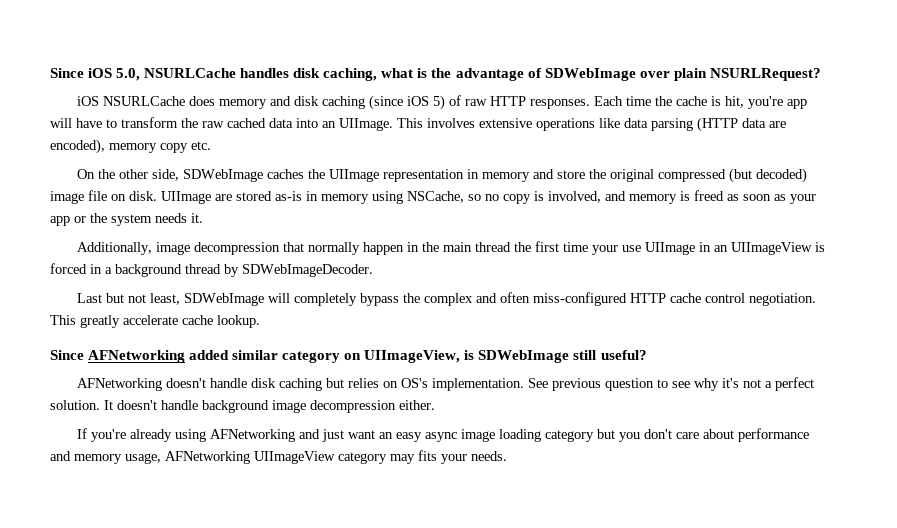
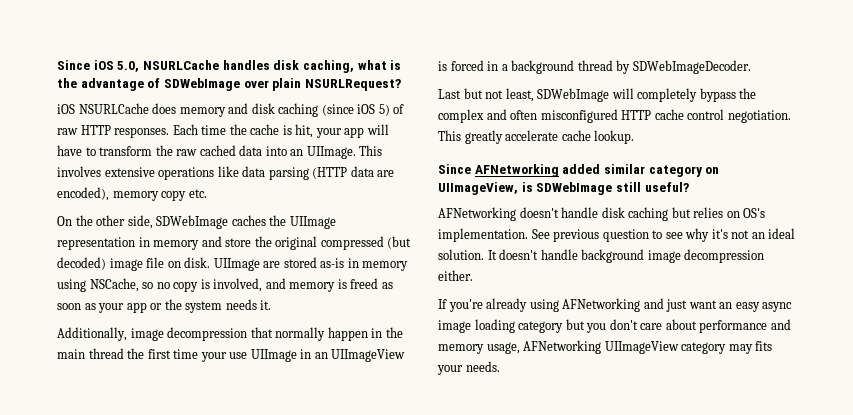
- Each time the cache is hit, you're app will have to transform the raw cached data into an UIImage.
+ Each time the cache is hit, your app will have to transform the raw cached data into an UIImage.
- Last but not least, SDWebImage will completely bypass the complex and often miss-configured HTTP cache control negotiation.
+ Last but not least, SDWebImage will completely bypass the complex and often misconfigured HTTP cache control negotiation.
- See previous question to see why it's not a perfect solution.
+ See previous question to see why it's not an ideal solution.

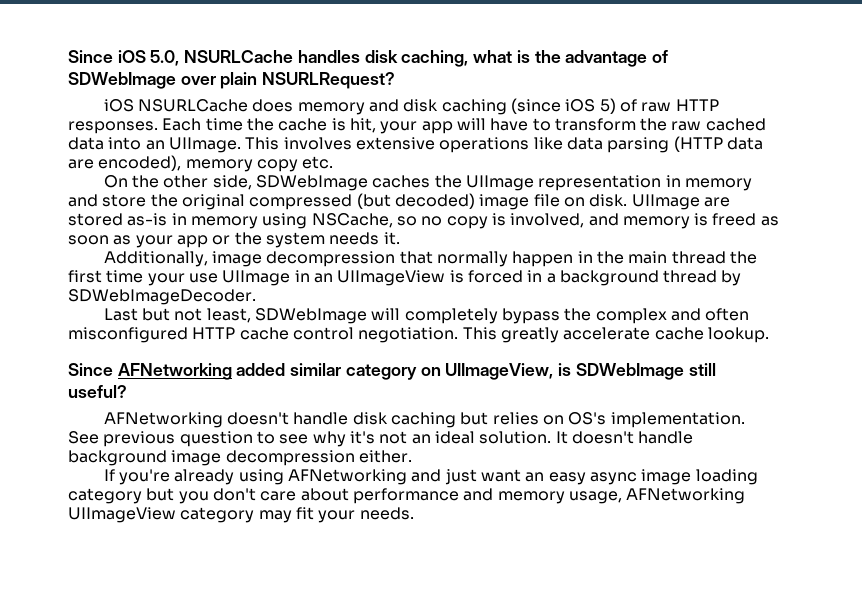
- If you're already using AFNetworking and just want an easy async image loading category but you don't care about performance and memory usage, AFNetworking UIImageView category may fits your needs.
+ If you're already using AFNetworking and just want an easy async image loading category but you don't care about performance and memory usage, AFNetworking UIImageView category may fit your needs.

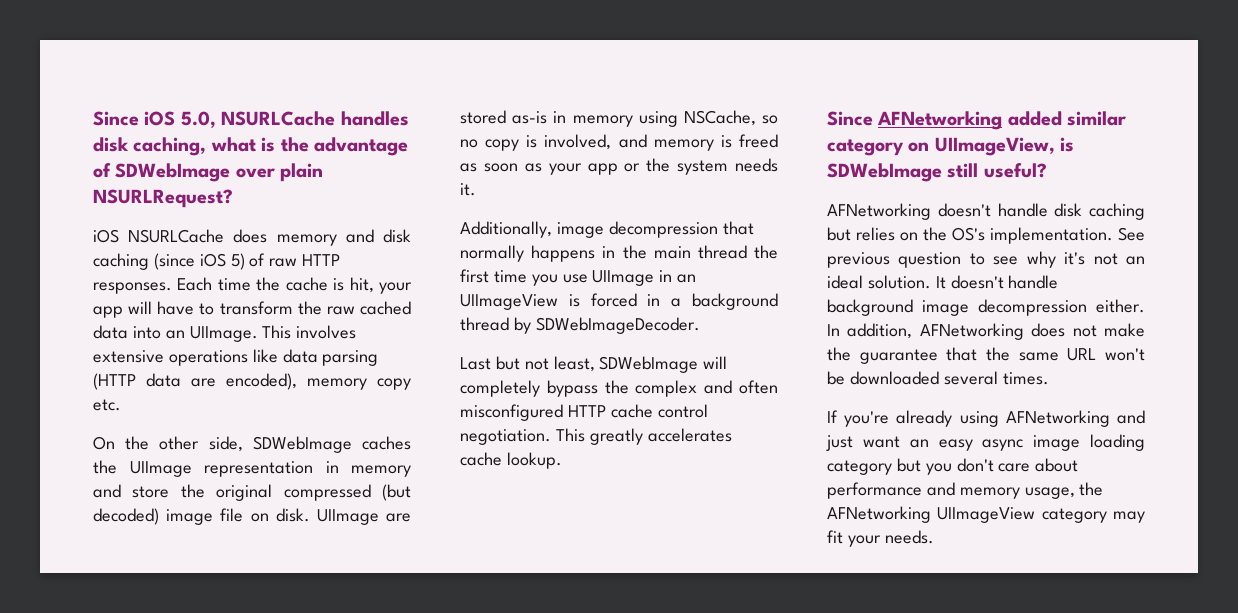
- Additionally, image decompression that normally happen in the main thread the first time your use UIImage in an UIImageView is forced in a background thread by SDWebImageDecoder.
+ Additionally, image decompression that normally happens in the main thread the first time you use UIImage in an UIImageView is forced in a background thread by SDWebImageDecoder.
- This greatly accelerate cache lookup.
+ This greatly accelerates cache lookup.
- AFNetworking doesn't handle disk caching but relies on OS's implementation.
+ AFNetworking doesn't handle disk caching but relies on the OS's implementation.
+ In addition, AFNetworking does not make the guarantee that the same URL won't be downloaded several times.
- If you're already using AFNetworking and just want an easy async image loading category but you don't care about performance and memory usage, AFNetworking UIImageView category may fit your needs.
+ If you're already using AFNetworking and just want an easy async image loading category but you don't care about performance and memory usage, the AFNetworking UIImageView category may fit your needs.

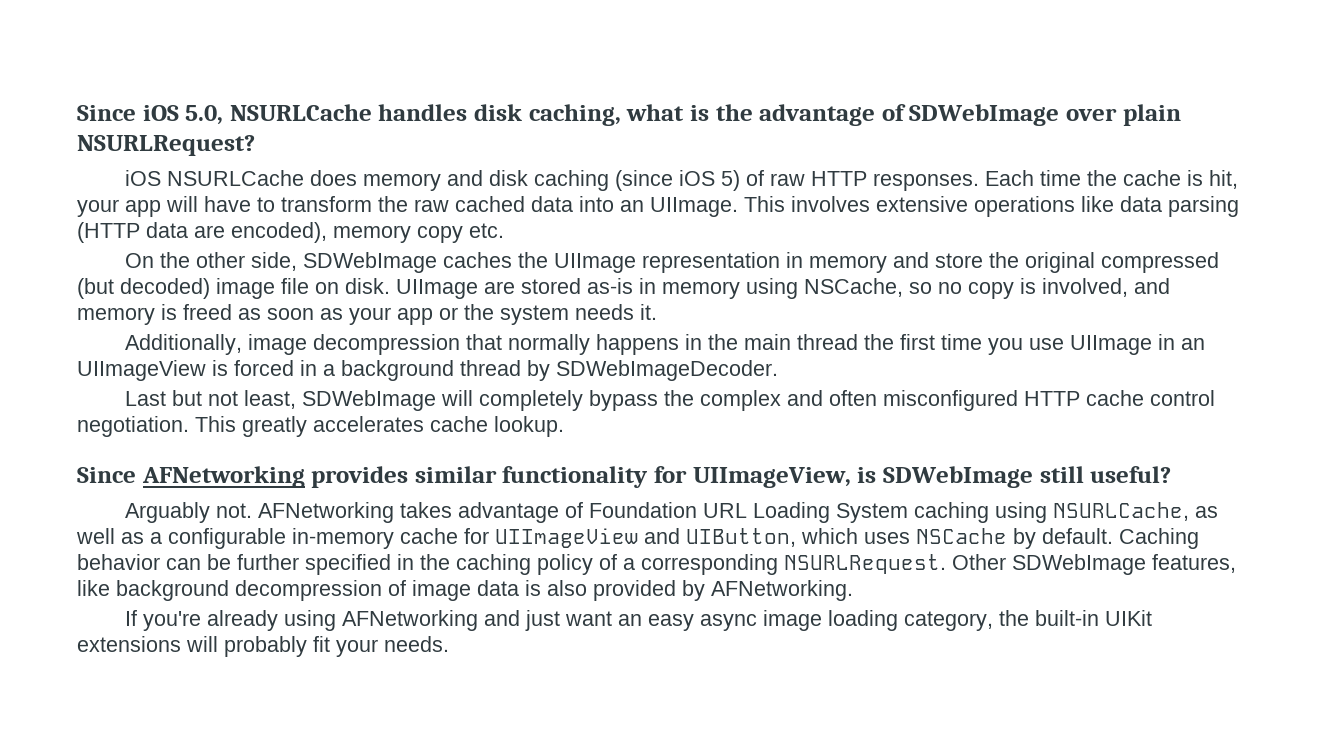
- Since AFNetworking added similar category on UIImageView, is SDWebImage still useful?
+ Since AFNetworking provides similar functionality for UIImageView, is SDWebImage still useful?
- AFNetworking doesn't handle disk caching but relies on the OS's implementation. See previous question to see why it's not an ideal solution. It doesn't handle background image decompression either. In addition, AFNetworking does not make the guarantee that the same URL won't be downloaded several times.
+ Arguably not. AFNetworking takes advantage of Foundation URL Loading System caching using NSURLCache, as well as a configurable in-memory cache for UIImageView and UIButton, which uses NSCache by default. Caching behavior can be further specified in the caching policy of a corresponding NSURLRequest. Other SDWebImage features, like background decompression of image data is also provided by AFNetworking.
- If you're already using AFNetworking and just want an easy async image loading category but you don't care about performance and memory usage, the AFNetworking UIImageView category may fit your needs.
+ If you're already using AFNetworking and just want an easy async image loading category, the built-in UIKit extensions will probably fit your needs.

